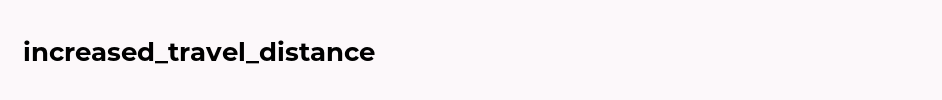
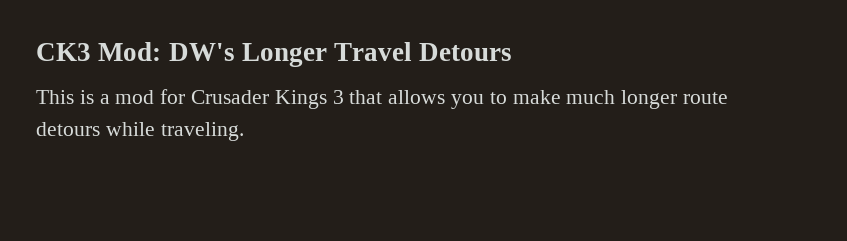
- increased_travel_distance
+ CK3 Mod: DW's Longer Travel Detours
+ This is a mod for Crusader Kings 3 that allows you to make much longer route detours while traveling.

